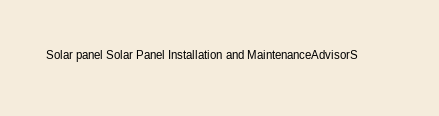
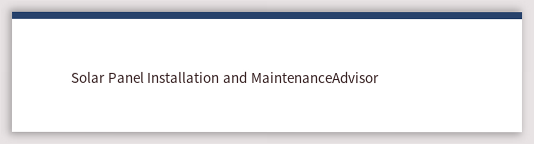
- Solar panel Solar Panel Installation and MaintenanceAdvisorS
+ Solar Panel Installation and MaintenanceAdvisor

